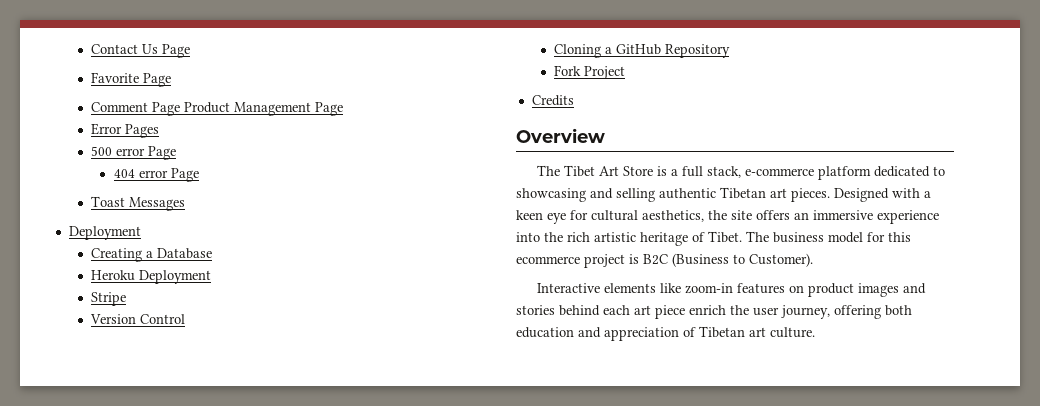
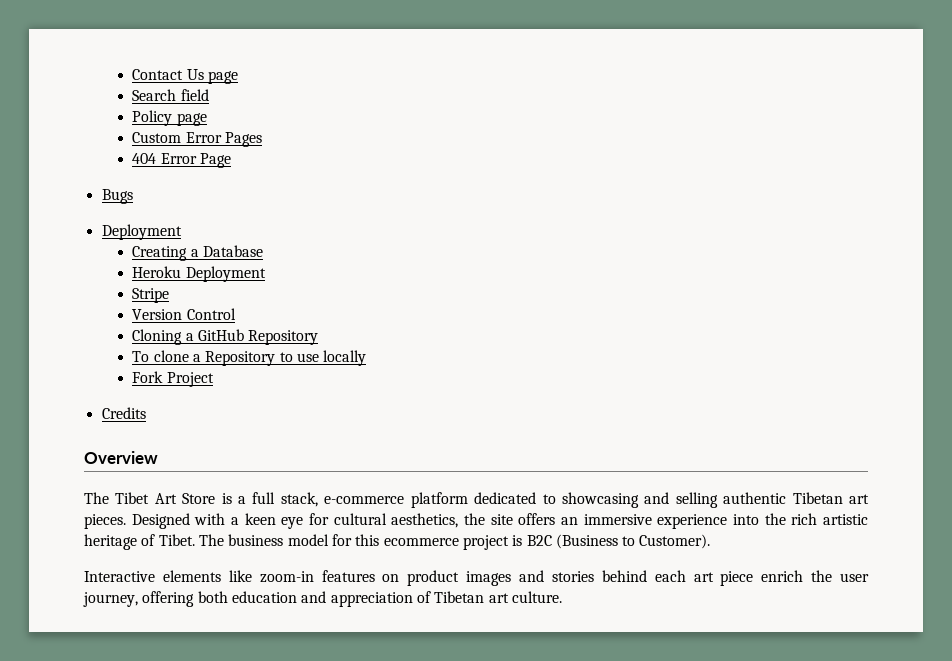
- Contact Us Page
- Favorite Page
- Comment Page Product Management Page
- Error Pages
+ Contact Us page
+ Search field
+ Policy page
+ Custom Error Pages
- 500 error Page
- 404 error Page
- Toast Messages
+ 404 Error Page
+ Bugs
+ To clone a Repository to use locally

